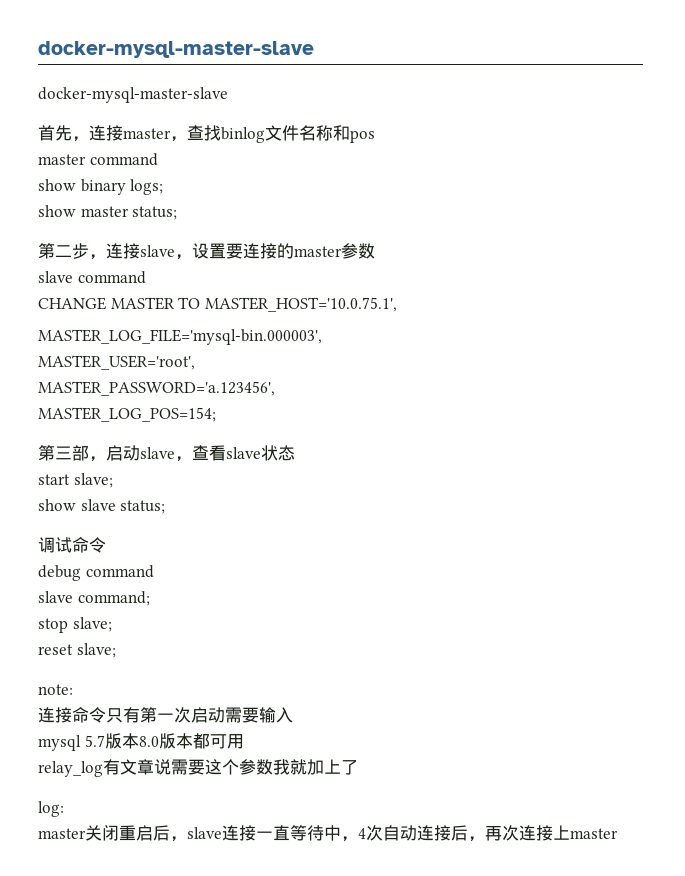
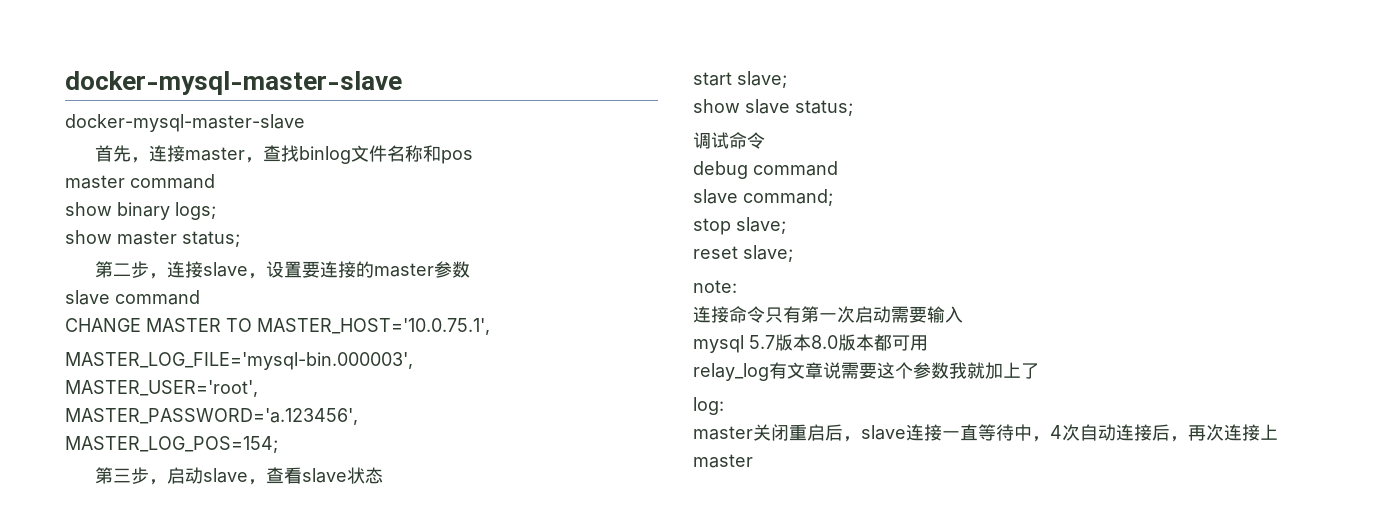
- 第三部，启动slave，查看slave状态
+ 第三步，启动slave，查看slave状态

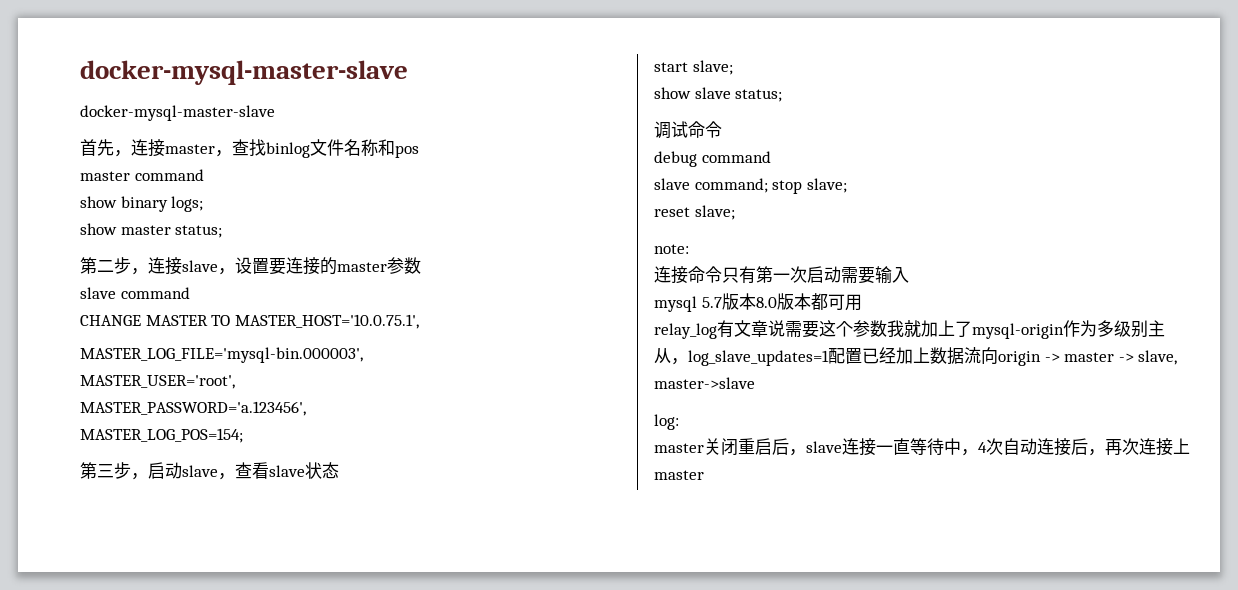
- slave command;
- stop slave;
+ slave command; stop slave;
- relay_log有文章说需要这个参数我就加上了
+ relay_log有文章说需要这个参数我就加上了mysql-origin作为多级别主从，log_slave_updates=1配置已经加上数据流向origin -> master -> slave, master->slave

